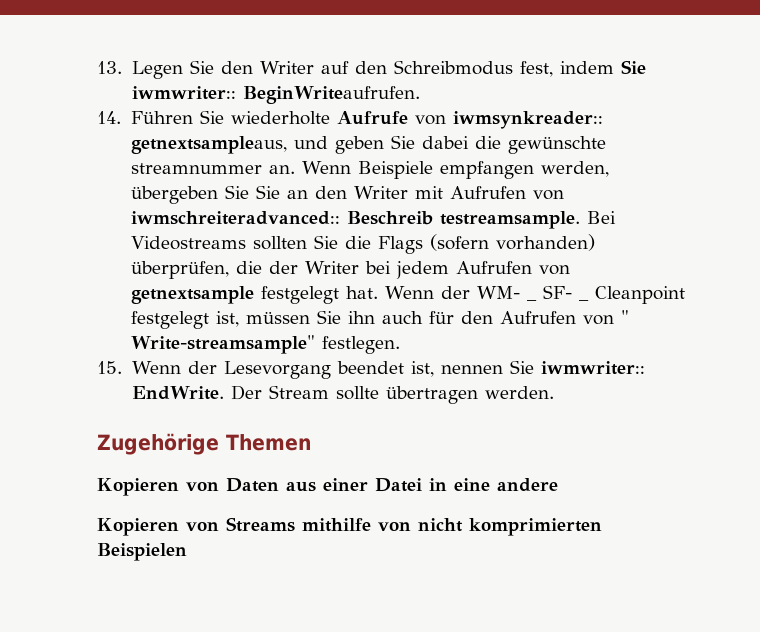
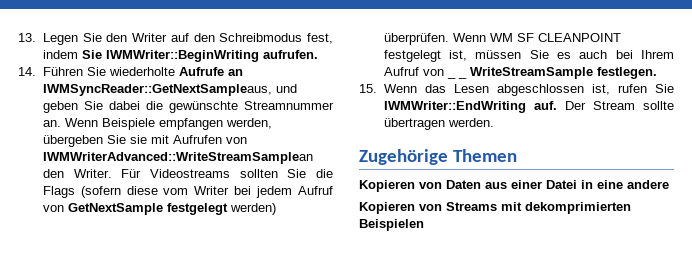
- 13. Legen Sie den Writer auf den Schreibmodus fest, indem Sie iwmwriter:: BeginWriteaufrufen.
+ 13. Legen Sie den Writer auf den Schreibmodus fest, indem Sie IWMWriter::BeginWriting aufrufen.
- 14. Führen Sie wiederholte Aufrufe von iwmsynkreader:: getnextsampleaus, und geben Sie dabei die gewünschte streamnummer an.
+ 14. Führen Sie wiederholte Aufrufe an IWMSyncReader::GetNextSampleaus, und geben Sie dabei die gewünschte Streamnummer an.
- Wenn Beispiele empfangen werden, übergeben Sie Sie an den Writer mit Aufrufen von iwmschreiteradvanced:: Beschreib testreamsample. Bei Videostreams sollten Sie die Flags (sofern vorhanden) überprüfen, die der Writer bei jedem Aufrufen von getnextsample festgelegt hat. Wenn der WM- _ SF- _ Cleanpoint festgelegt ist, müssen Sie ihn auch für den Aufrufen von " Write-streamsample" festlegen.
- 15. Wenn der Lesevorgang beendet ist, nennen Sie iwmwriter:: EndWrite.
+ Wenn Beispiele empfangen werden, übergeben Sie sie mit Aufrufen von IWMWriterAdvanced::WriteStreamSamplean den Writer. Für Videostreams sollten Sie die Flags (sofern diese vom Writer bei jedem Aufruf von GetNextSample festgelegt werden) überprüfen. Wenn WM SF CLEANPOINT festgelegt ist, müssen Sie es auch bei Ihrem Aufruf von _ _ WriteStreamSample festlegen.
+ 15. Wenn das Lesen abgeschlossen ist, rufen Sie IWMWriter::EndWriting auf.
- Kopieren von Streams mithilfe von nicht komprimierten Beispielen
+ Kopieren von Streams mit dekomprimierten Beispielen

